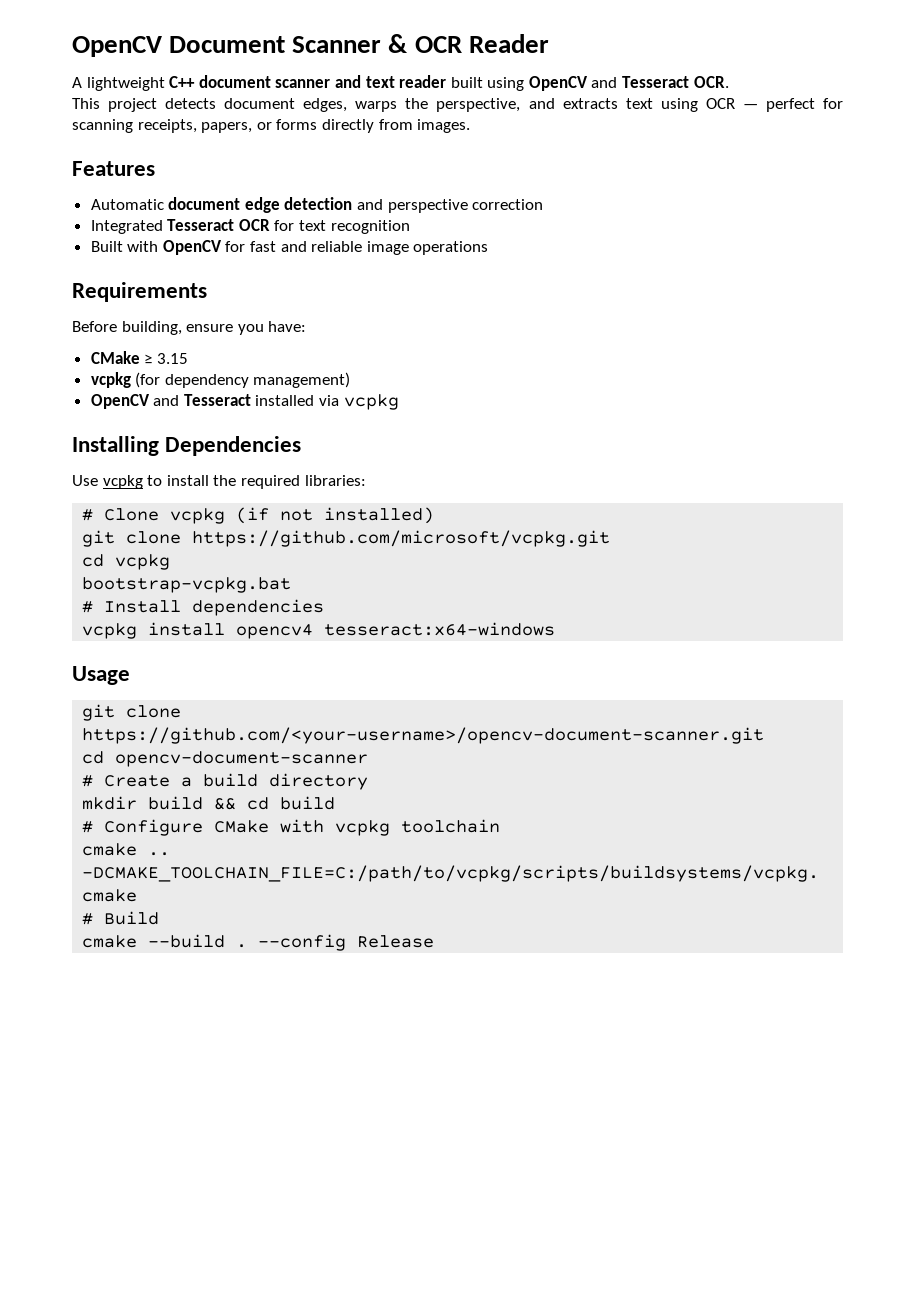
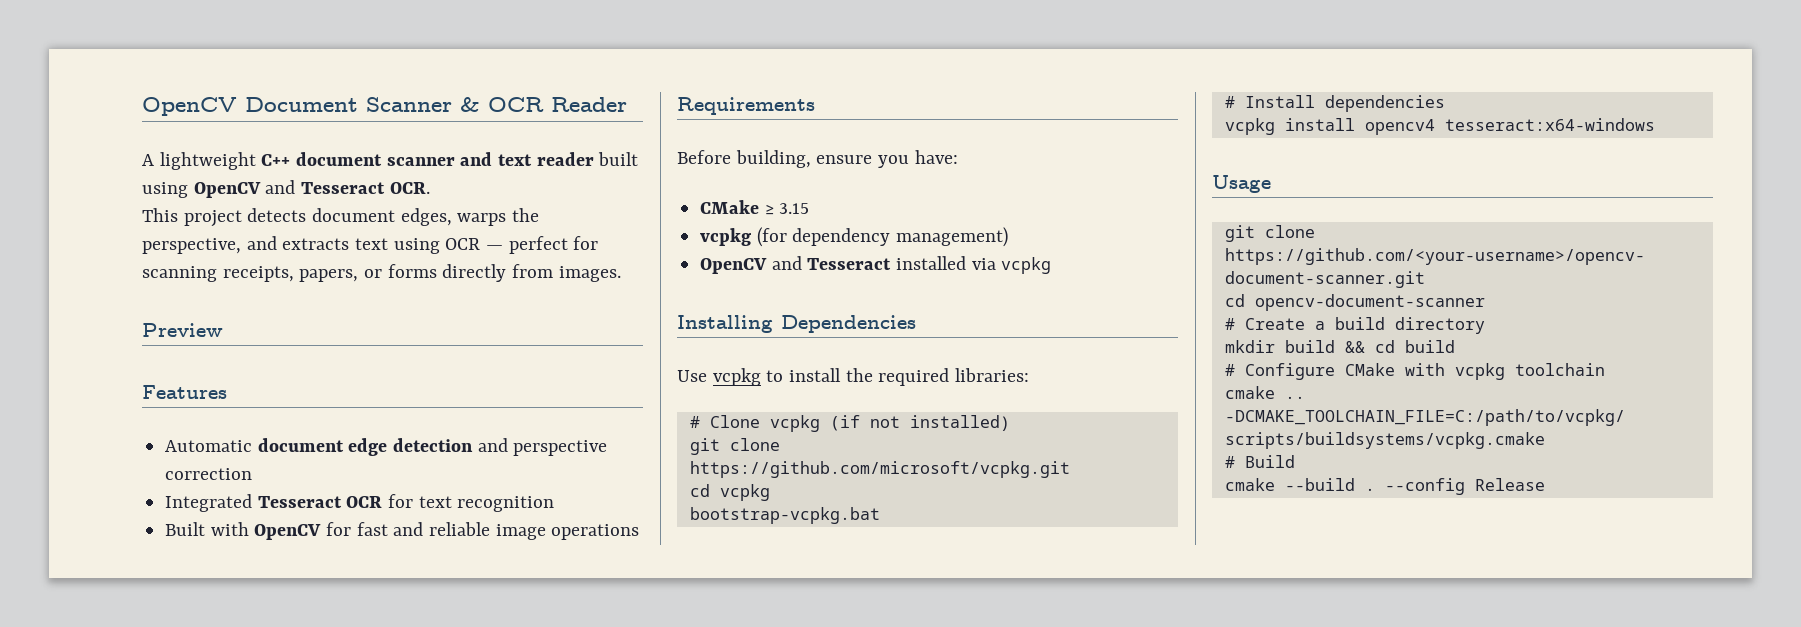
+ Preview

